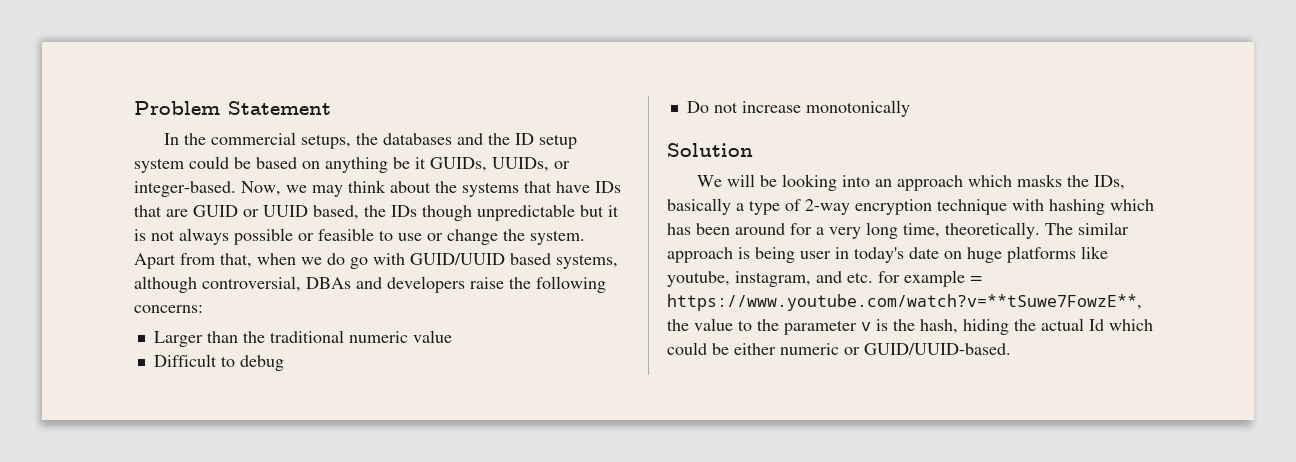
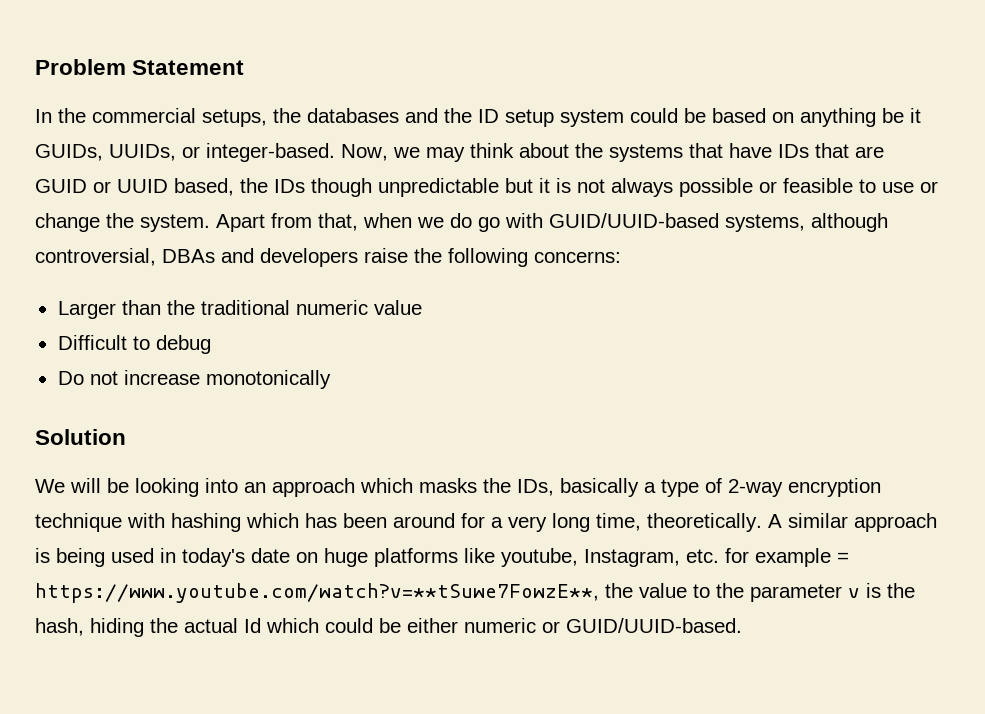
- Apart from that, when we do go with GUID/UUID based systems, although controversial, DBAs and developers raise the following concerns:
+ Apart from that, when we do go with GUID/UUID-based systems, although controversial, DBAs and developers raise the following concerns:
- The similar approach is being user in today's date on huge platforms like youtube, instagram, and etc. for example = https://www.youtube.com/watch?v=**tSuwe7FowzE**, the value to the parameter v is the hash, hiding the actual Id which could be either numeric or GUID/UUID-based.
+ A similar approach is being used in today's date on huge platforms like youtube, Instagram, etc. for example = https://www.youtube.com/watch?v=**tSuwe7FowzE**, the value to the parameter v is the hash, hiding the actual Id which could be either numeric or GUID/UUID-based.

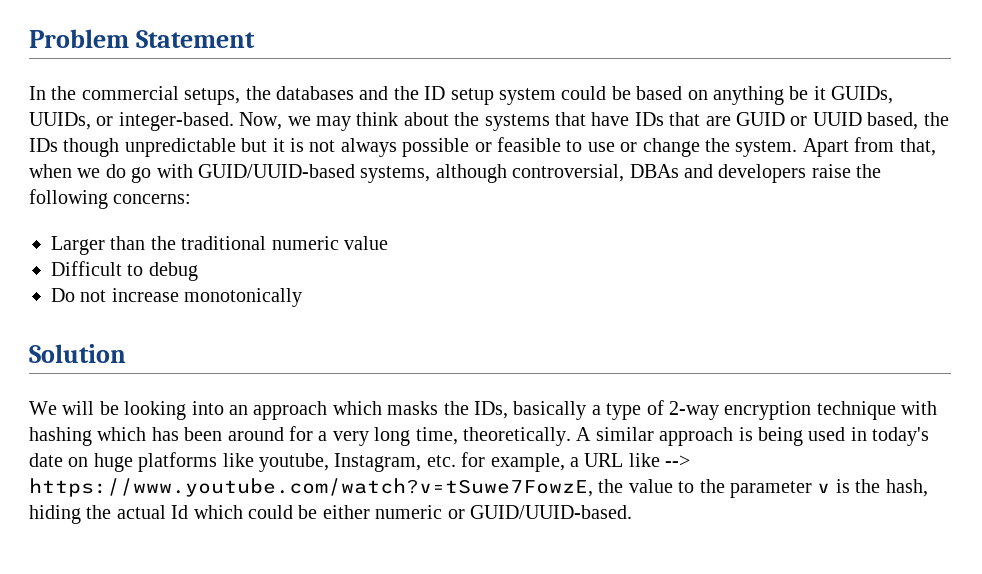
- A similar approach is being used in today's date on huge platforms like youtube, Instagram, etc. for example = https://www.youtube.com/watch?v=**tSuwe7FowzE**, the value to the parameter v is the hash, hiding the actual Id which could be either numeric or GUID/UUID-based.
+ A similar approach is being used in today's date on huge platforms like youtube, Instagram, etc. for example, a URL like --> https://www.youtube.com/watch?v=tSuwe7FowzE, the value to the parameter v is the hash, hiding the actual Id which could be either numeric or GUID/UUID-based.

